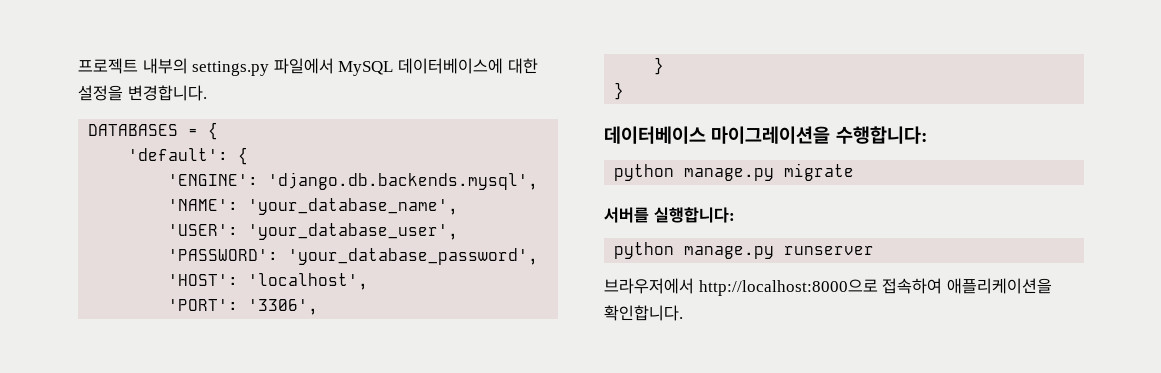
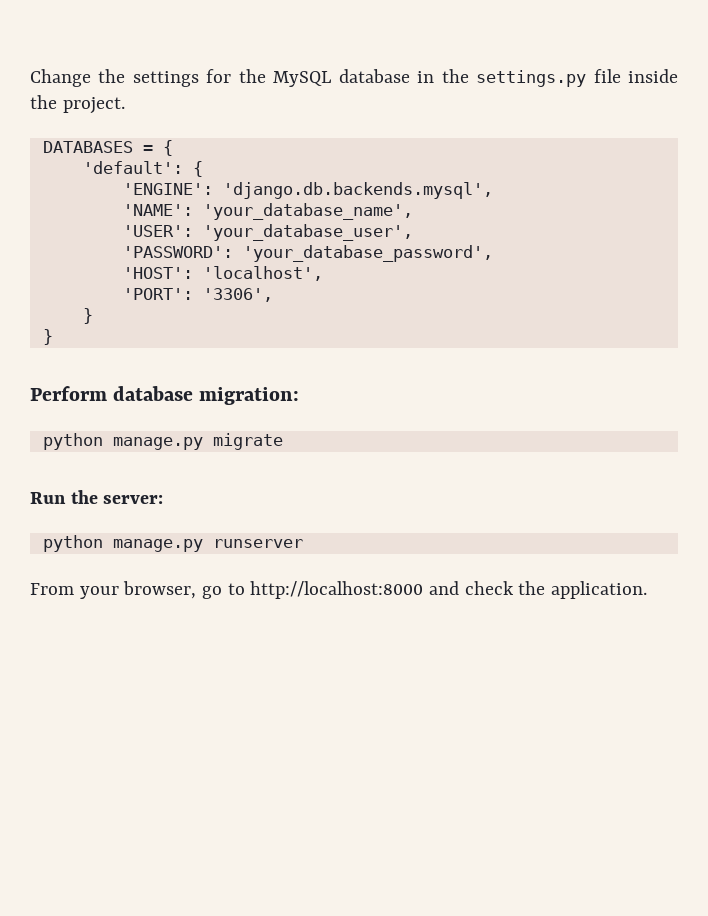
- 프로젝트 내부의 settings.py 파일에서 MySQL 데이터베이스에 대한 설정을 변경합니다.
+ Change the settings for the MySQL database in the settings.py file inside the project.
- 데이터베이스 마이그레이션을 수행합니다:
+ Perform database migration:
- 서버를 실행합니다:
+ Run the server:
- 브라우저에서 http://localhost:8000으로 접속하여 애플리케이션을 확인합니다.
+ From your browser, go to http://localhost:8000 and check the application.

